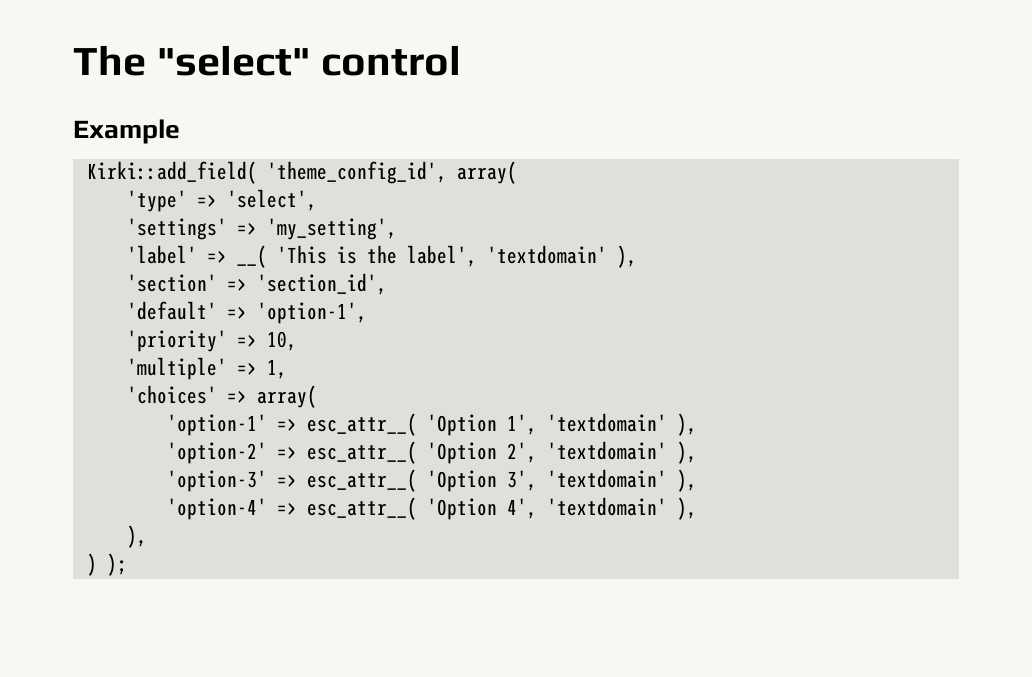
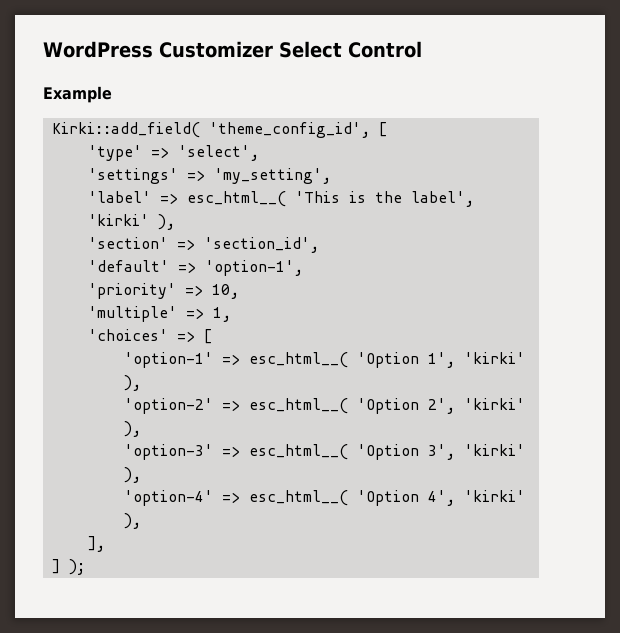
- The "select" control
+ WordPress Customizer Select Control
- Kirki::add_field( 'theme_config_id', array(
+ Kirki::add_field( 'theme_config_id', [
- 'label' => __( 'This is the label', 'textdomain' ),
+ 'label' => esc_html__( 'This is the label', 'kirki' ),
- 'choices' => array(
+ 'choices' => [
- 'option-1' => esc_attr__( 'Option 1', 'textdomain' ),
+ 'option-1' => esc_html__( 'Option 1', 'kirki' ),
- 'option-2' => esc_attr__( 'Option 2', 'textdomain' ),
+ 'option-2' => esc_html__( 'Option 2', 'kirki' ),
- 'option-3' => esc_attr__( 'Option 3', 'textdomain' ),
+ 'option-3' => esc_html__( 'Option 3', 'kirki' ),
- 'option-4' => esc_attr__( 'Option 4', 'textdomain' ),
- ),
- ) );
+ 'option-4' => esc_html__( 'Option 4', 'kirki' ),
+ ],
+ ] );

